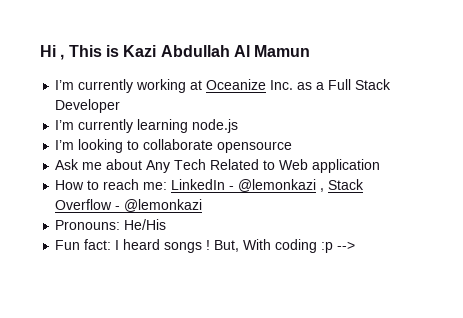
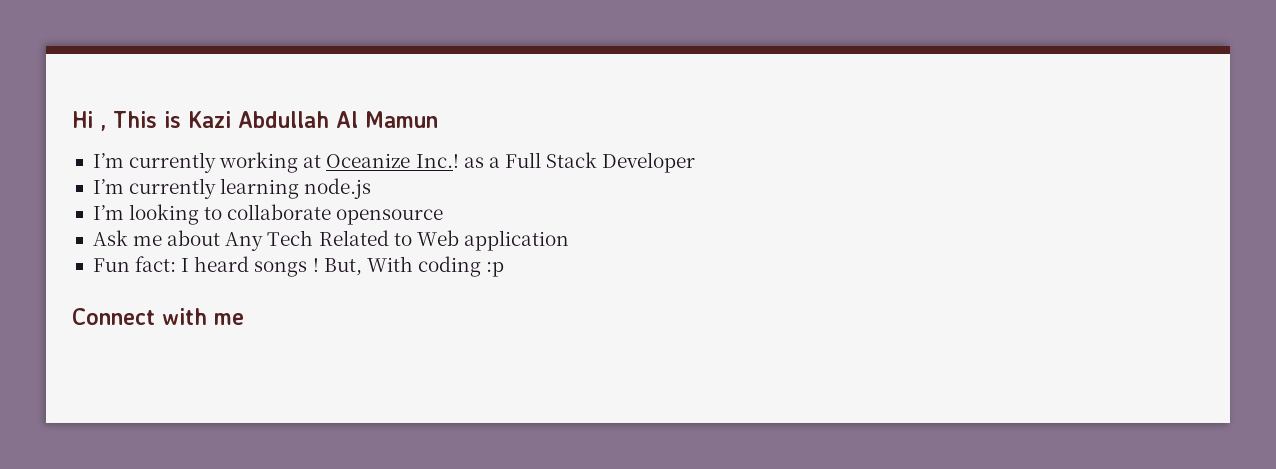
- I’m currently working at Oceanize Inc. as a Full Stack Developer
+ I’m currently working at Oceanize Inc.! as a Full Stack Developer
- How to reach me: LinkedIn - @lemonkazi , Stack Overflow - @lemonkazi
- Pronouns: He/His
- But, With coding :p -->
+ But, With coding :p
+ Connect with me

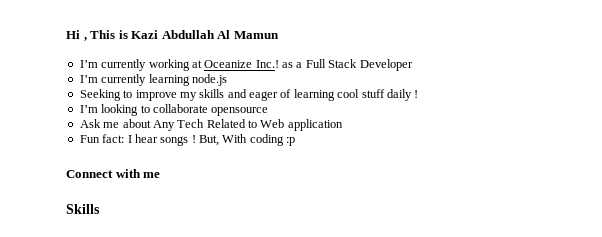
+ Seeking to improve my skills and eager of learning cool stuff daily !
- Fun fact: I heard songs !
+ Fun fact: I hear songs !
+ Skills

